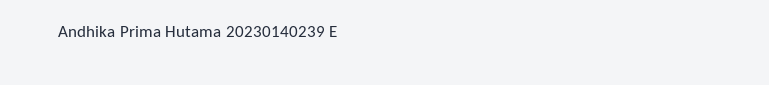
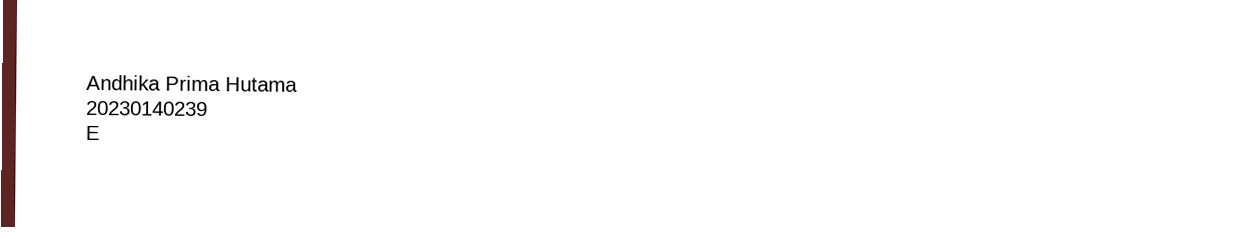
- Andhika Prima Hutama 20230140239 E
+ Andhika Prima Hutama
+ 20230140239
+ E

